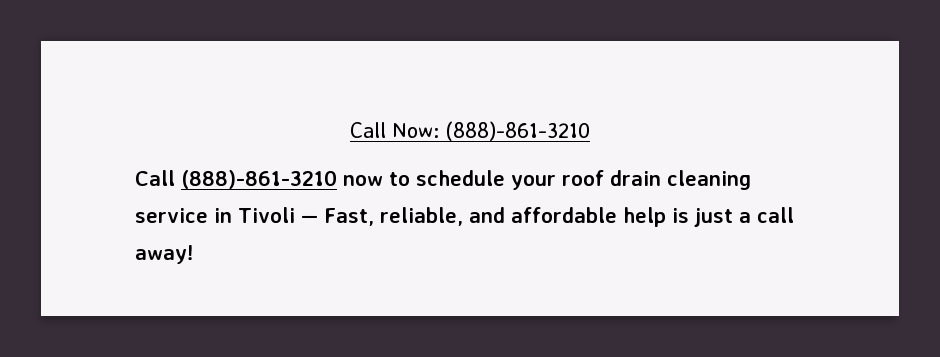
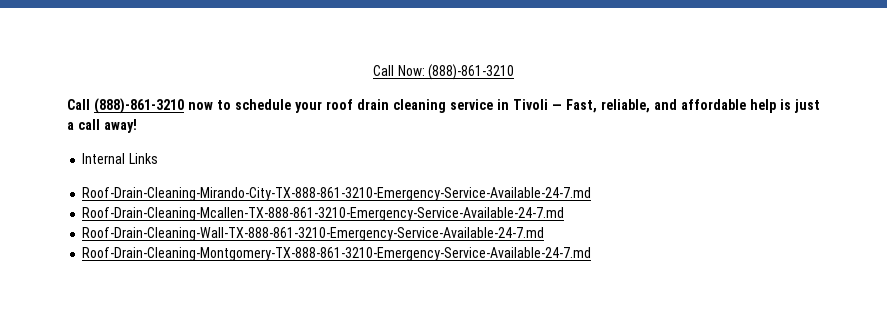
+ Internal Links
+ Roof-Drain-Cleaning-Mirando-City-TX-888-861-3210-Emergency-Service-Available-24-7.md
+ Roof-Drain-Cleaning-Mcallen-TX-888-861-3210-Emergency-Service-Available-24-7.md
+ Roof-Drain-Cleaning-Wall-TX-888-861-3210-Emergency-Service-Available-24-7.md
+ Roof-Drain-Cleaning-Montgomery-TX-888-861-3210-Emergency-Service-Available-24-7.md

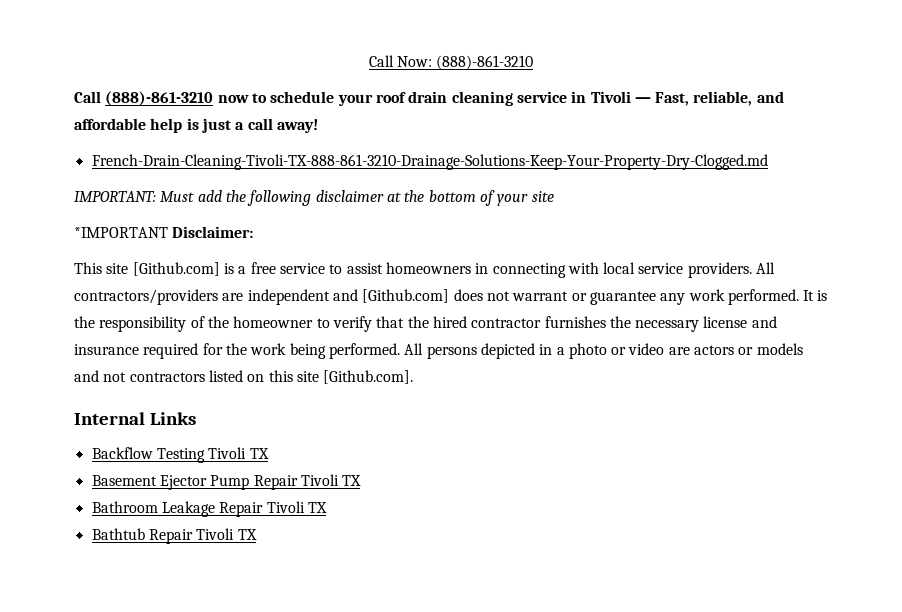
+ French-Drain-Cleaning-Tivoli-TX-888-861-3210-Drainage-Solutions-Keep-Your-Property-Dry-Clogged.md
+ IMPORTANT: Must add the following disclaimer at the bottom of your site
+ *IMPORTANT Disclaimer:
+ This site [Github.com] is a free service to assist homeowners in connecting with local service providers. All contractors/providers are independent and [Github.com] does not warrant or guarantee any work performed. It is the responsibility of the homeowner to verify that the hired contractor furnishes the necessary license and insurance required for the work being performed. All persons depicted in a photo or video are actors or models and not contractors listed on this site [Github.com].
  Internal Links
- Roof-Drain-Cleaning-Mirando-City-TX-888-861-3210-Emergency-Service-Available-24-7.md
- Roof-Drain-Cleaning-Mcallen-TX-888-861-3210-Emergency-Service-Available-24-7.md
- Roof-Drain-Cleaning-Wall-TX-888-861-3210-Emergency-Service-Available-24-7.md
- Roof-Drain-Cleaning-Montgomery-TX-888-861-3210-Emergency-Service-Available-24-7.md
+ Backflow Testing Tivoli TX
+ Basement Ejector Pump Repair Tivoli TX
+ Bathroom Leakage Repair Tivoli TX
+ Bathtub Repair Tivoli TX

